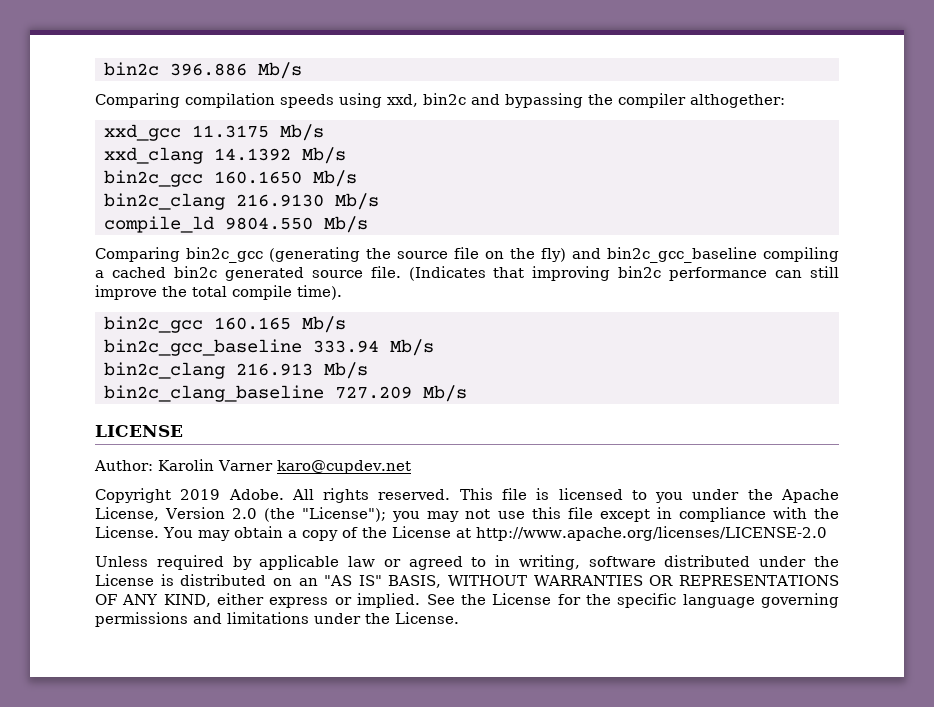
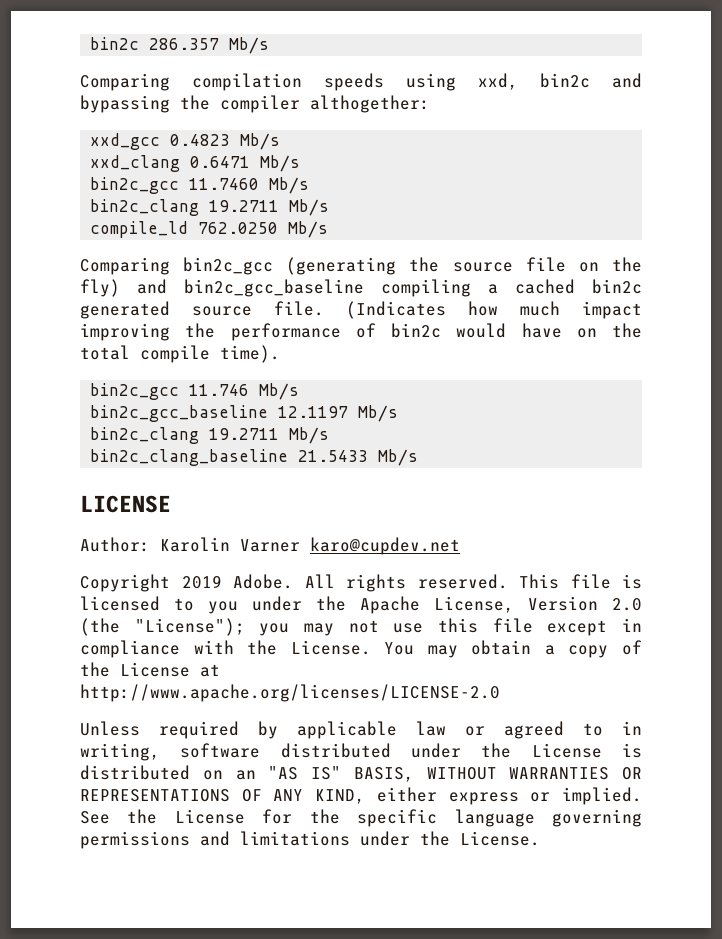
- bin2c 396.886 Mb/s
+ bin2c 286.357 Mb/s
- xxd_gcc 11.3175 Mb/s
+ xxd_gcc 0.4823 Mb/s
- xxd_clang 14.1392 Mb/s
+ xxd_clang 0.6471 Mb/s
- bin2c_gcc 160.1650 Mb/s
- bin2c_clang 216.9130 Mb/s
+ bin2c_gcc 11.7460 Mb/s
+ bin2c_clang 19.2711 Mb/s
- compile_ld 9804.550 Mb/s
+ compile_ld 762.0250 Mb/s
- (Indicates that improving bin2c performance can still improve the total compile time).
+ (Indicates how much impact improving the performance of bin2c would have on the total compile time).
- bin2c_gcc 160.165 Mb/s
+ bin2c_gcc 11.746 Mb/s
- bin2c_gcc_baseline 333.94 Mb/s
- bin2c_clang 216.913 Mb/s
+ bin2c_gcc_baseline 12.1197 Mb/s
+ bin2c_clang 19.2711 Mb/s
- bin2c_clang_baseline 727.209 Mb/s
+ bin2c_clang_baseline 21.5433 Mb/s

